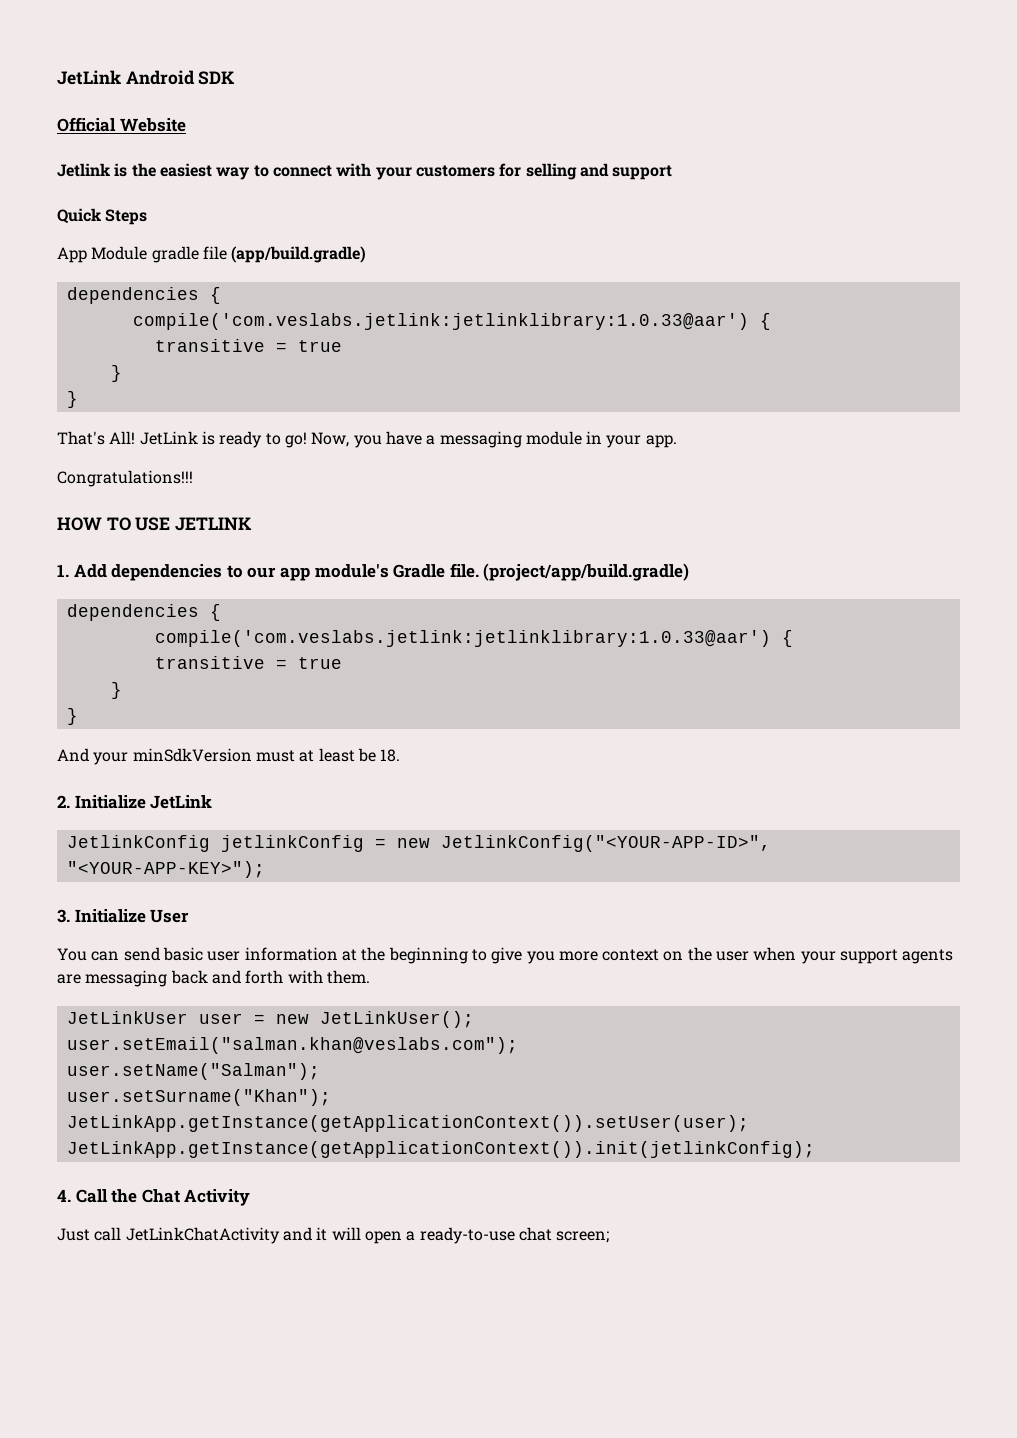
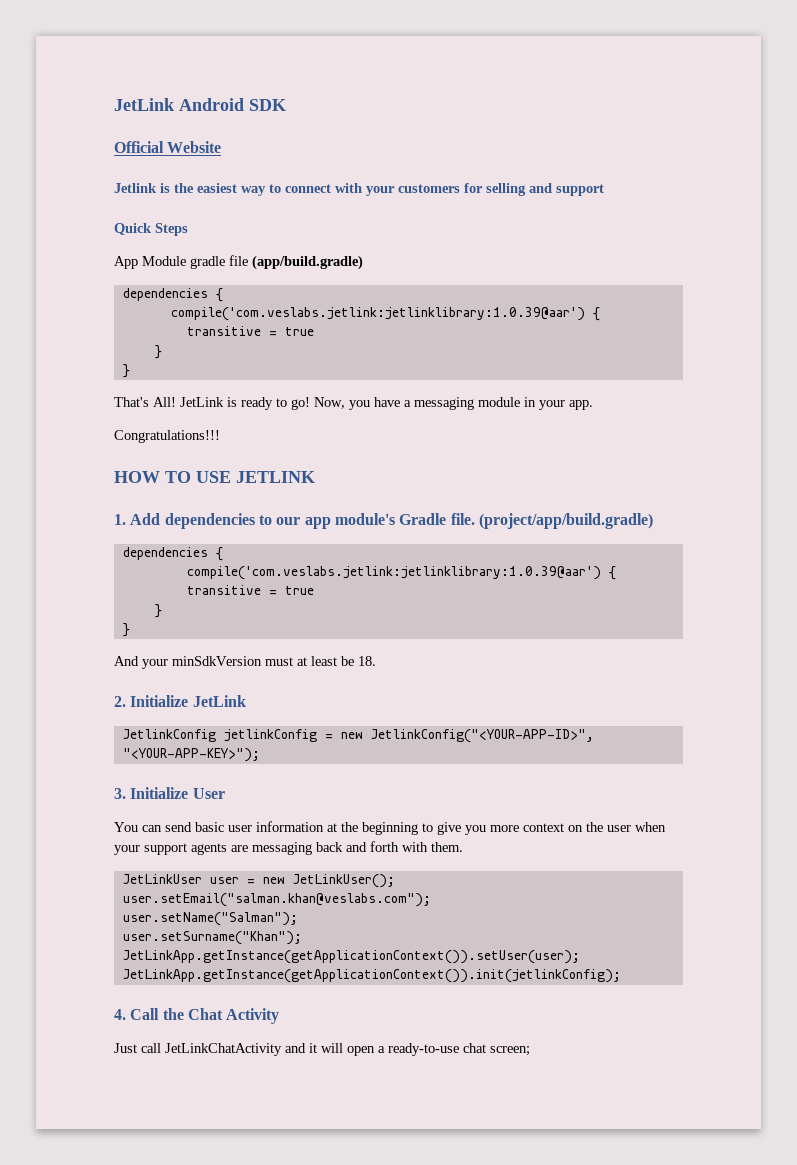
  App Module gradle file (app/build.gradle)
  dependencies {
- compile('com.veslabs.jetlink:jetlinklibrary:1.0.33@aar') {
+ compile('com.veslabs.jetlink:jetlinklibrary:1.0.39@aar') {
  (project/app/build.gradle)
  dependencies {
- compile('com.veslabs.jetlink:jetlinklibrary:1.0.33@aar') {
+ compile('com.veslabs.jetlink:jetlinklibrary:1.0.39@aar') {

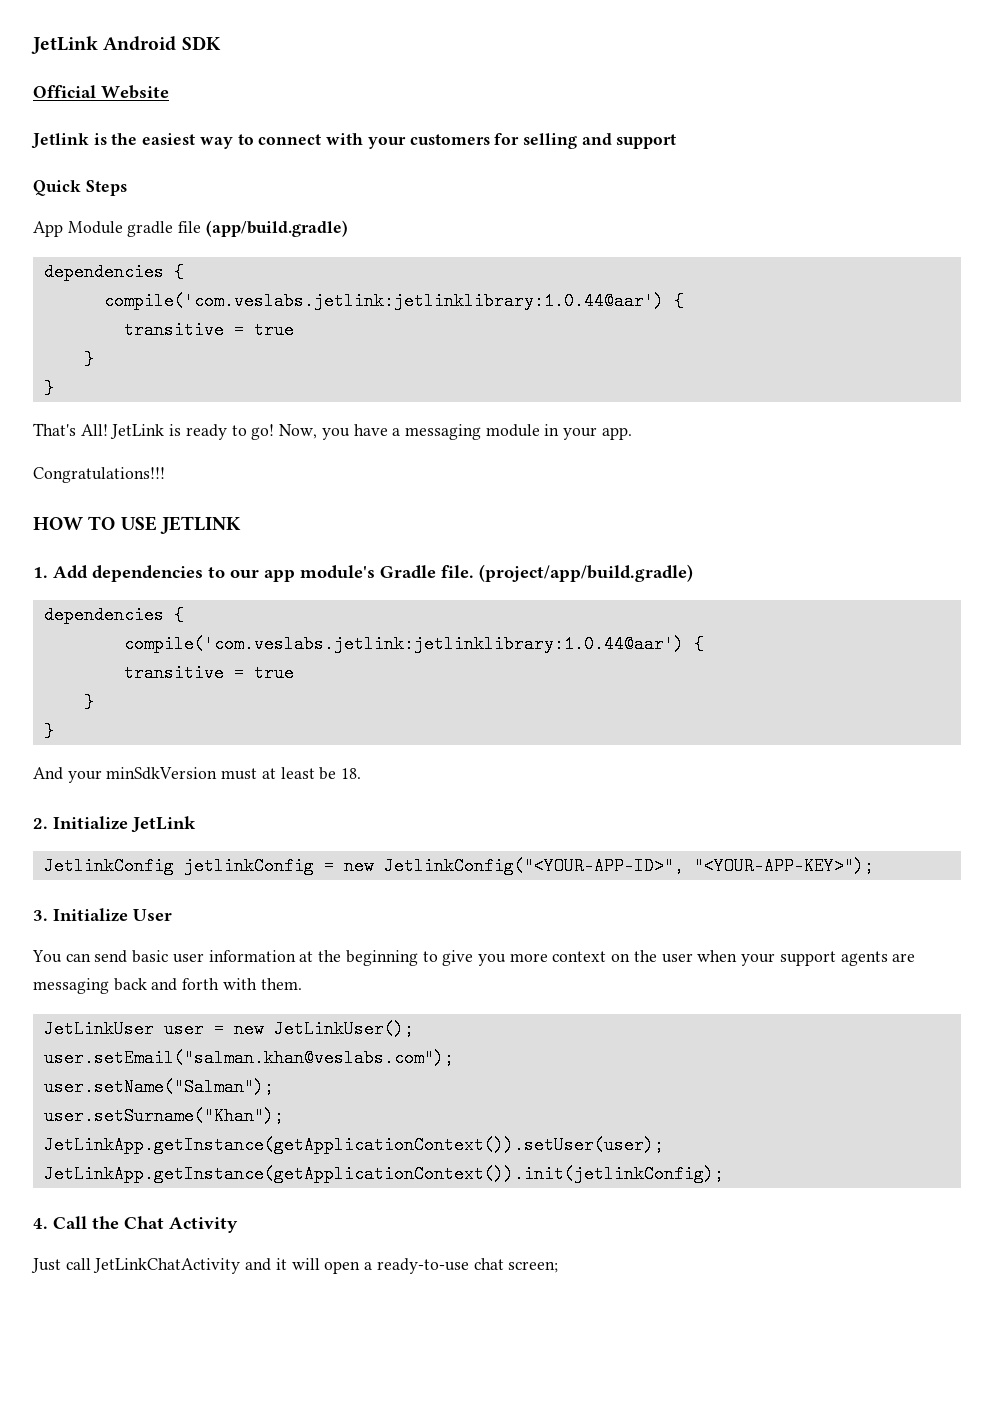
  App Module gradle file (app/build.gradle)
  dependencies {
- compile('com.veslabs.jetlink:jetlinklibrary:1.0.39@aar') {
+ compile('com.veslabs.jetlink:jetlinklibrary:1.0.44@aar') {
  (project/app/build.gradle)
  dependencies {
- compile('com.veslabs.jetlink:jetlinklibrary:1.0.39@aar') {
+ compile('com.veslabs.jetlink:jetlinklibrary:1.0.44@aar') {

